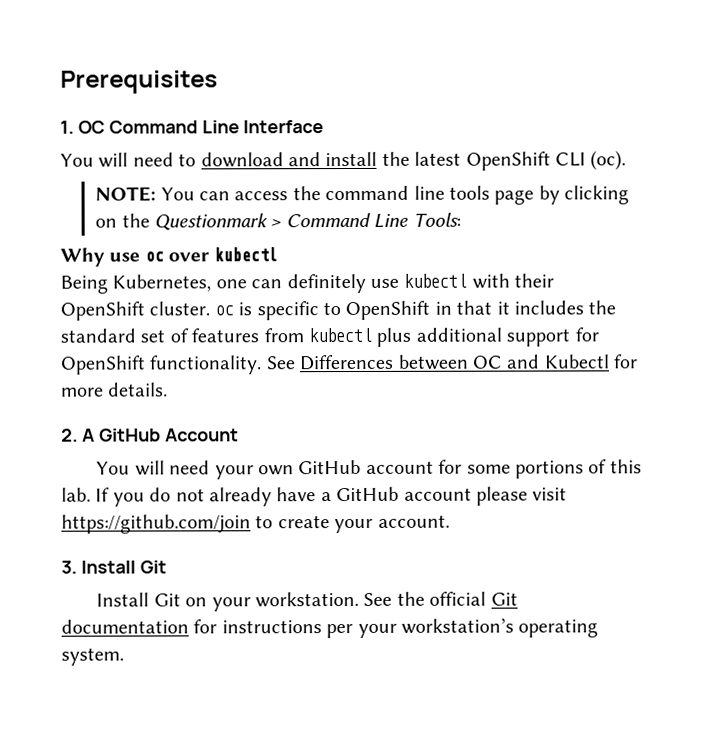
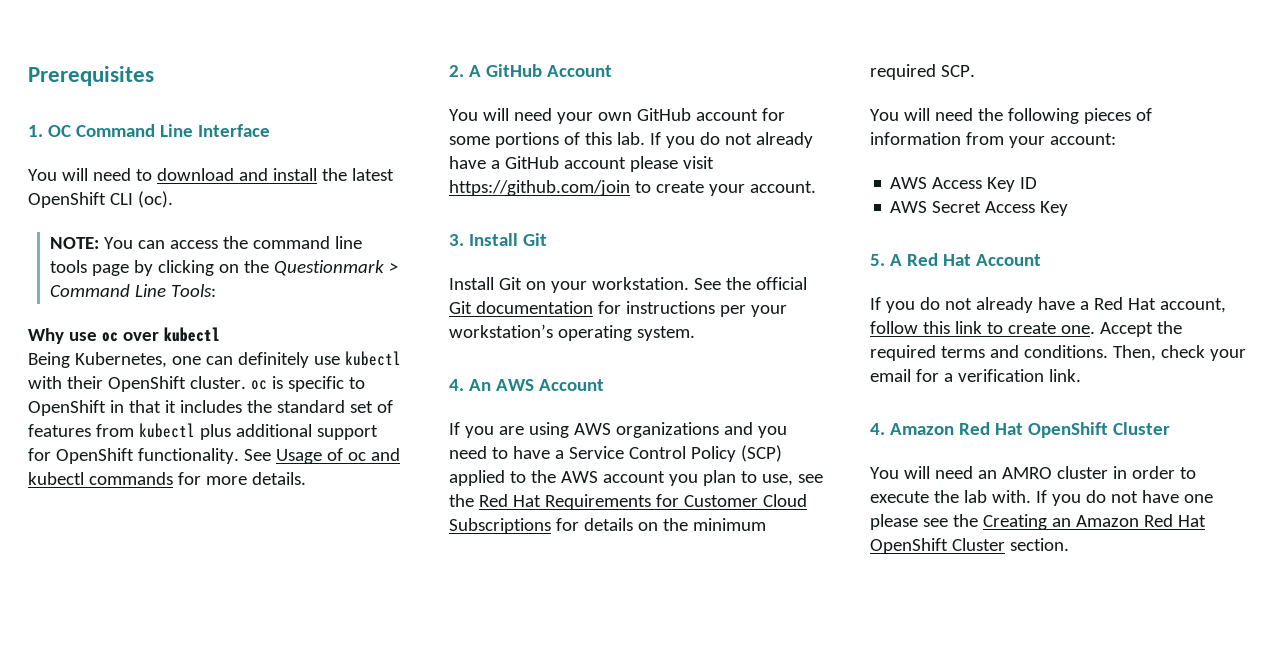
- See Differences between OC and Kubectl for more details.
+ See Usage of oc and kubectl commands for more details.
+ 4. An AWS Account
+ If you are using AWS organizations and you need to have a Service Control Policy (SCP) applied to the AWS account you plan to use, see the Red Hat Requirements for Customer Cloud Subscriptions for details on the minimum required SCP.
+ You will need the following pieces of information from your account:
+ AWS Access Key ID
+ AWS Secret Access Key
+ 5. A Red Hat Account
+ If you do not already have a Red Hat account, follow this link to create one. Accept the required terms and conditions. Then, check your email for a verification link.
+ 4. Amazon Red Hat OpenShift Cluster
+ You will need an AMRO cluster in order to execute the lab with. If you do not have one please see the Creating an Amazon Red Hat OpenShift Cluster section.

